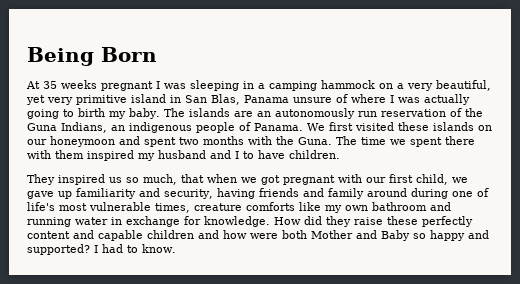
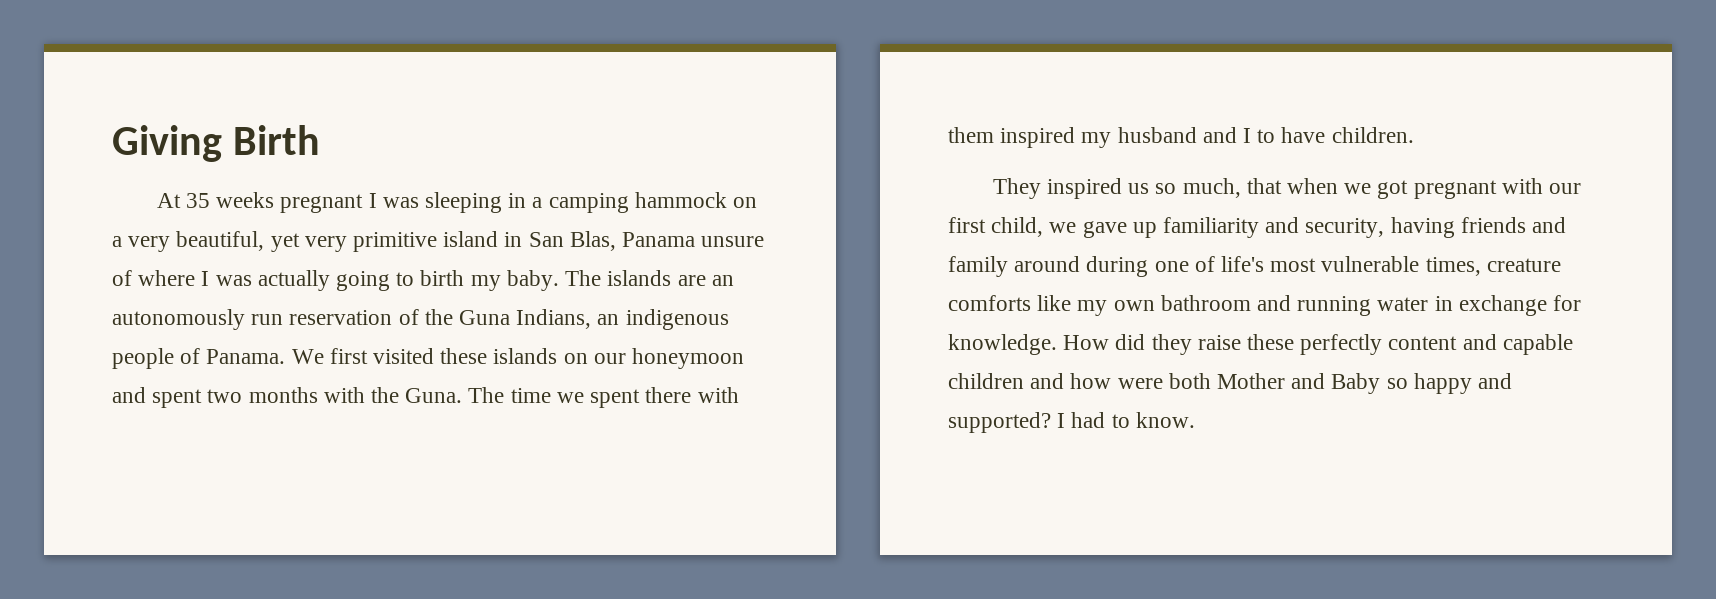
- Being Born
+ Giving Birth

